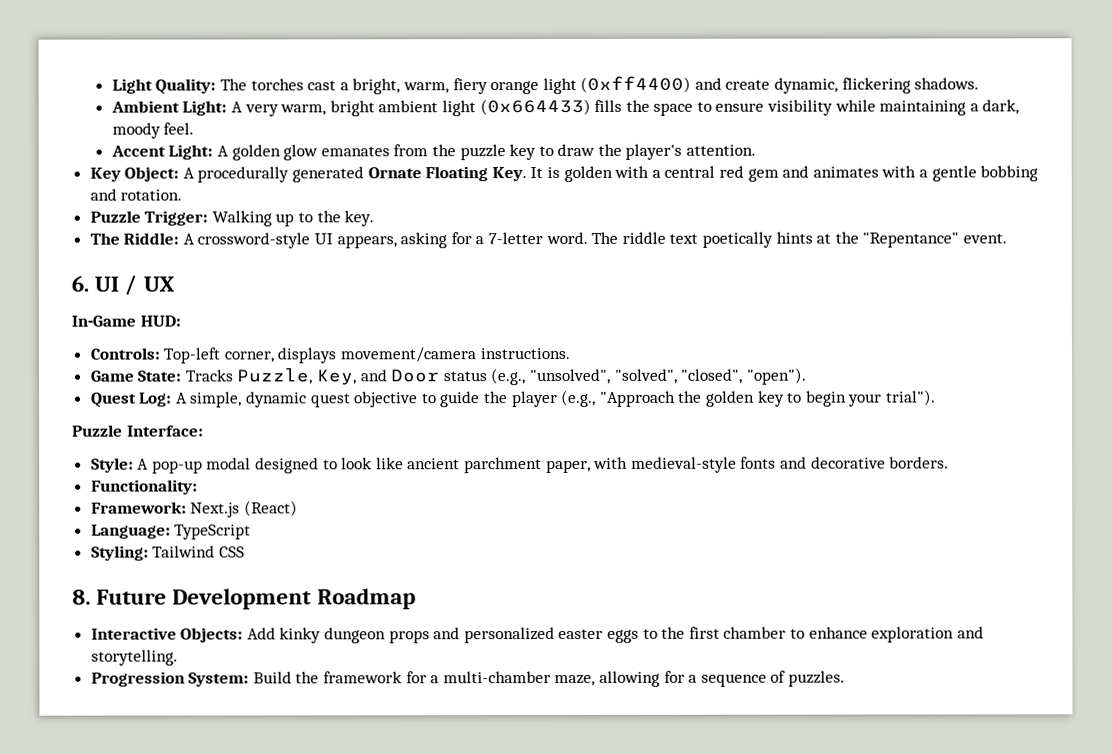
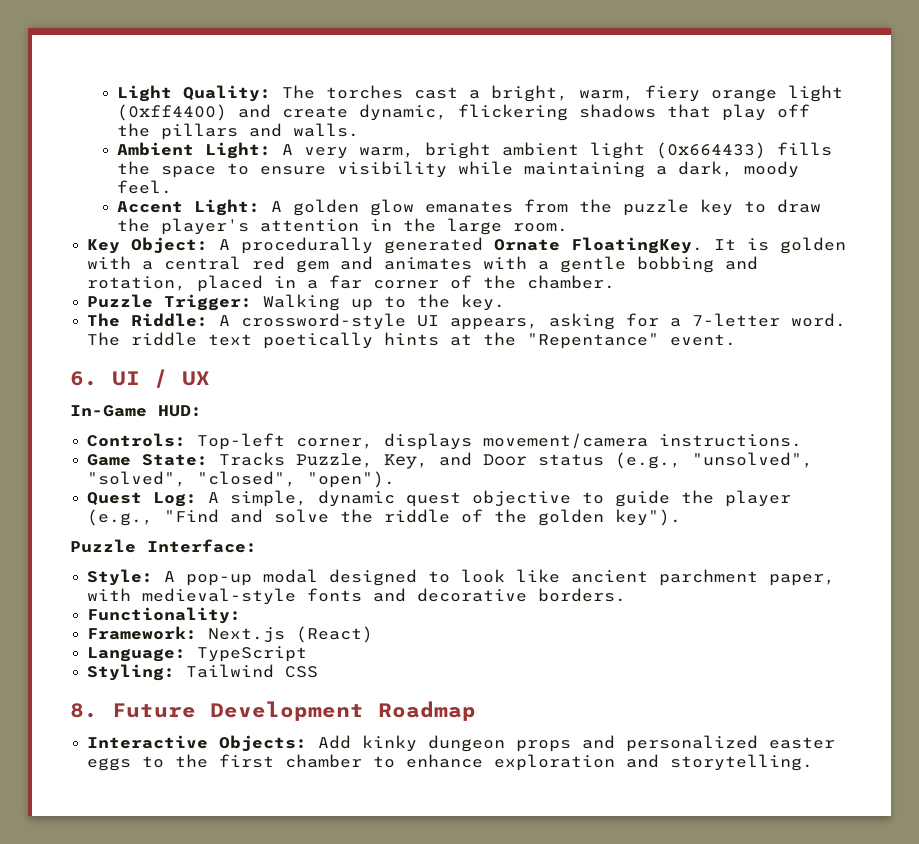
- Light Quality: The torches cast a bright, warm, fiery orange light (0xff4400) and create dynamic, flickering shadows.
+ Light Quality: The torches cast a bright, warm, fiery orange light (0xff4400) and create dynamic, flickering shadows that play off the pillars and walls.
- Accent Light: A golden glow emanates from the puzzle key to draw the player's attention.
+ Accent Light: A golden glow emanates from the puzzle key to draw the player's attention in the large room.
- Key Object: A procedurally generated Ornate Floating Key. It is golden with a central red gem and animates with a gentle bobbing and rotation.
+ Key Object: A procedurally generated Ornate FloatingKey. It is golden with a central red gem and animates with a gentle bobbing and rotation, placed in a far corner of the chamber.
- Quest Log: A simple, dynamic quest objective to guide the player (e.g., "Approach the golden key to begin your trial").
+ Quest Log: A simple, dynamic quest objective to guide the player (e.g., "Find and solve the riddle of the golden key").
- Progression System: Build the framework for a multi-chamber maze, allowing for a sequence of puzzles.

